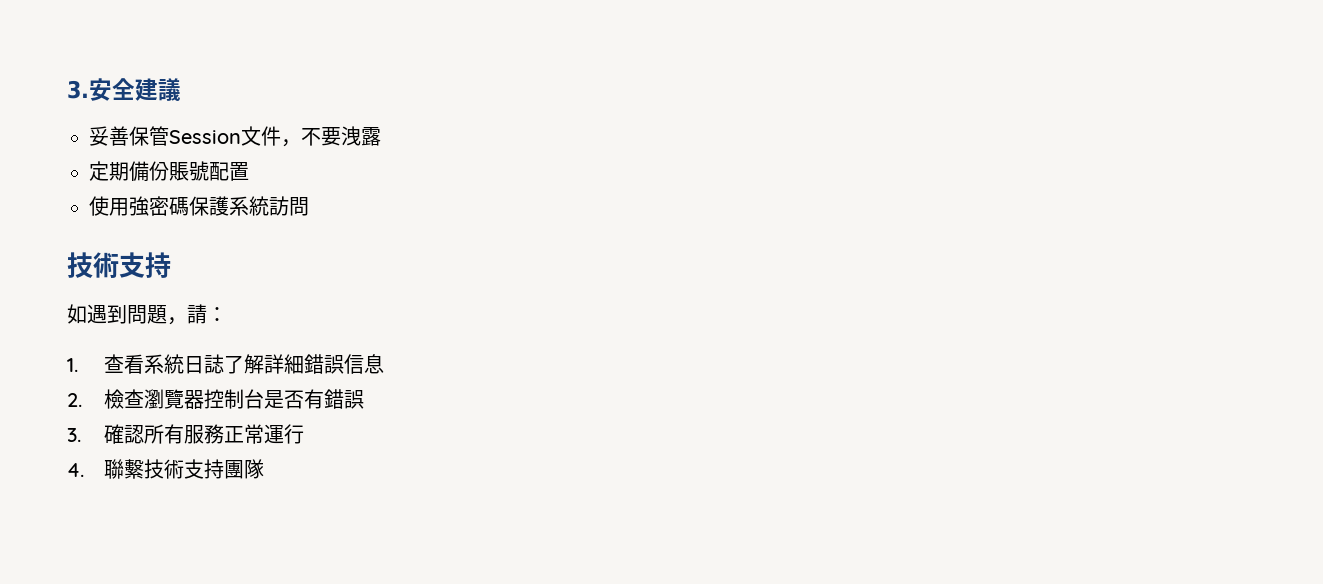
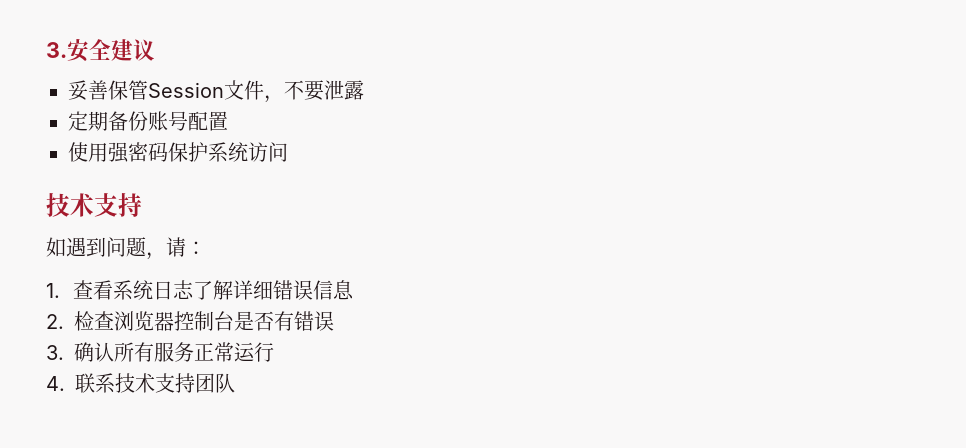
- 3.安全建議
+ 3.安全建议
- 妥善保管Session文件，不要洩露
+ 妥善保管Session文件，不要泄露
- 定期備份賬號配置
+ 定期备份账号配置
- 使用強密碼保護系統訪問
- 技術支持
+ 使用强密码保护系统访问
+ 技术支持
- 如遇到問題，請：
+ 如遇到问题，请：
- 1.查看系統日誌了解詳細錯誤信息
+ 1.查看系统日志了解详细错误信息
- 2.檢查瀏覽器控制台是否有錯誤
- 3.確認所有服務正常運行
- 4.聯繫技術支持團隊
+ 2.检查浏览器控制台是否有错误
+ 3.确认所有服务正常运行
+ 4.联系技术支持团队

